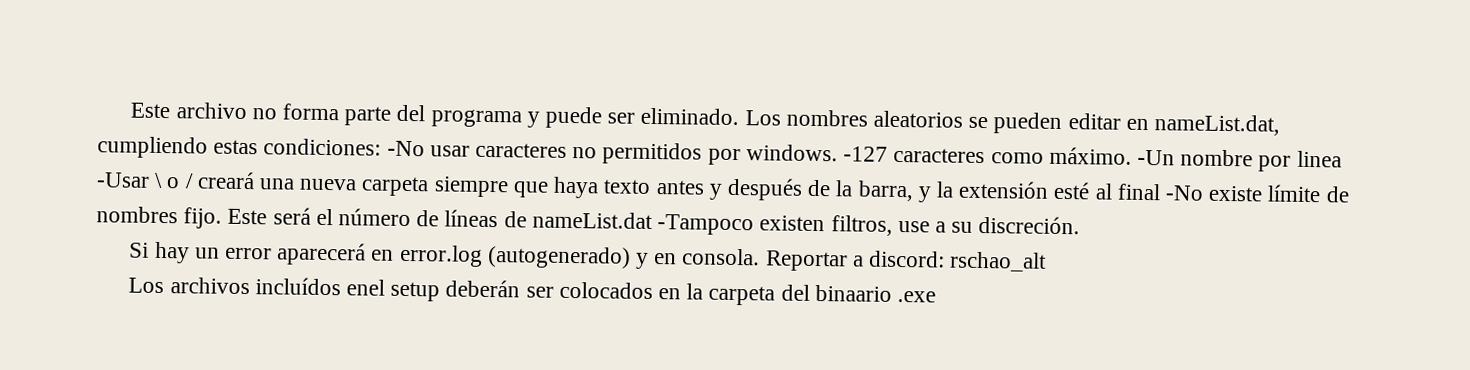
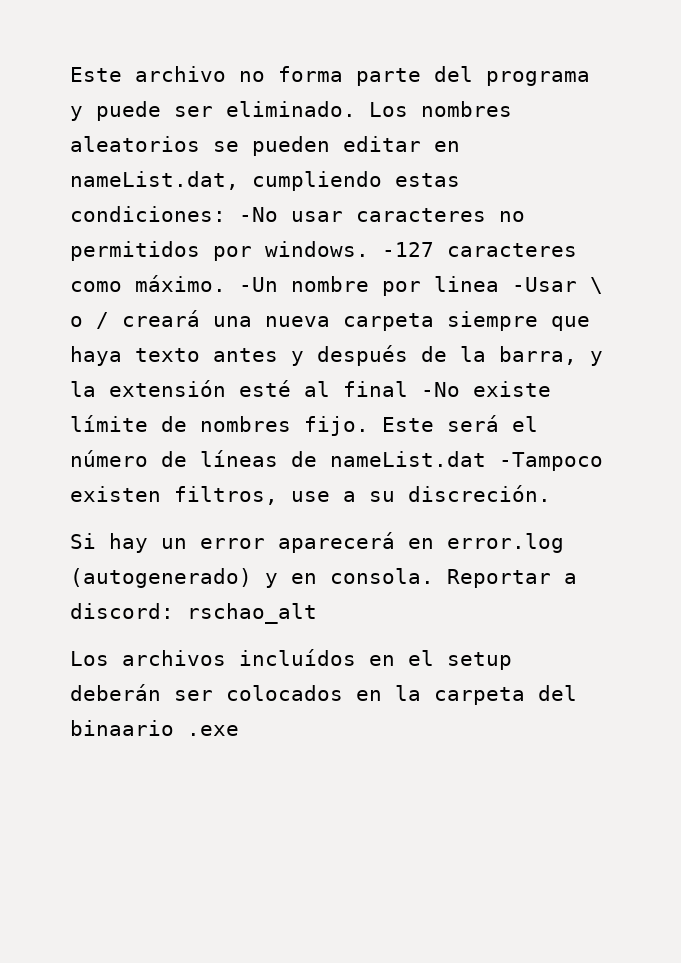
- Los archivos incluídos enel setup deberán ser colocados en la carpeta del binaario .exe
+ Los archivos incluídos en el setup deberán ser colocados en la carpeta del binaario .exe

